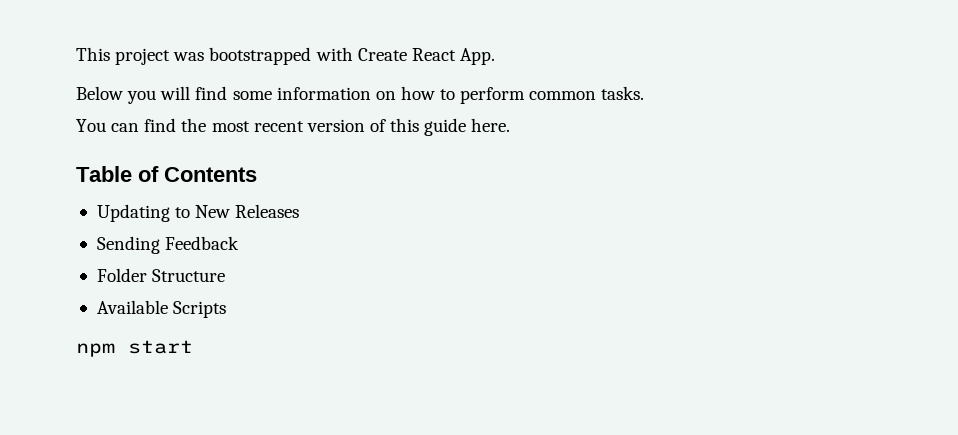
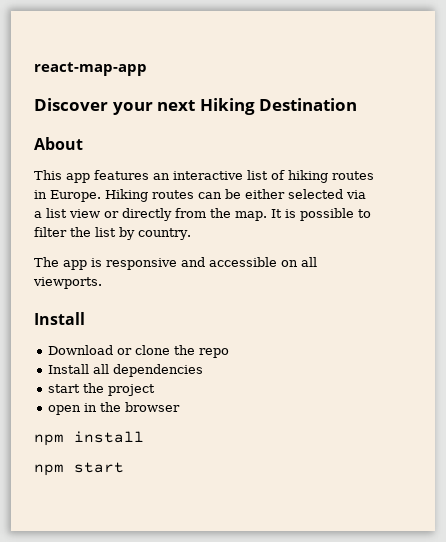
- This project was bootstrapped with Create React App.
- Below you will find some information on how to perform common tasks.
- You can find the most recent version of this guide here.
- Table of Contents
- Updating to New Releases
- Sending Feedback
- Folder Structure
- Available Scripts
+ react-map-app
+ Discover your next Hiking Destination
+ About
+ This app features an interactive list of hiking routes in Europe. Hiking routes can be either selected via a list view or directly from the map. It is possible to filter the list by country.
+ The app is responsive and accessible on all viewports.
+ Install
+ Download or clone the repo
+ Install all dependencies
+ start the project
+ open in the browser
+ npm install

